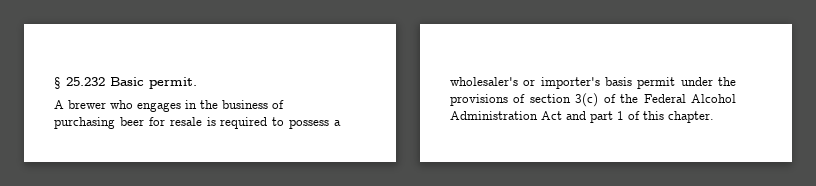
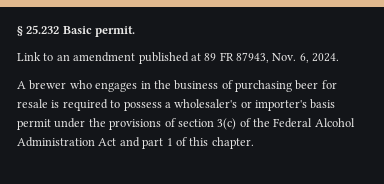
+ Link to an amendment published at 89 FR 87943, Nov. 6, 2024.

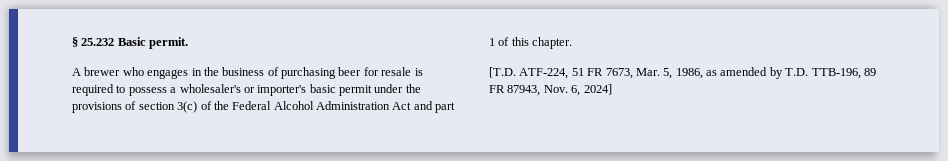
- Link to an amendment published at 89 FR 87943, Nov. 6, 2024.
- A brewer who engages in the business of purchasing beer for resale is required to possess a wholesaler's or importer's basis permit under the provisions of section 3(c) of the Federal Alcohol Administration Act and part 1 of this chapter.
+ A brewer who engages in the business of purchasing beer for resale is required to possess a wholesaler's or importer's basic permit under the provisions of section 3(c) of the Federal Alcohol Administration Act and part 1 of this chapter.
+ [T.D. ATF-224, 51 FR 7673, Mar. 5, 1986, as amended by T.D. TTB-196, 89 FR 87943, Nov. 6, 2024]

